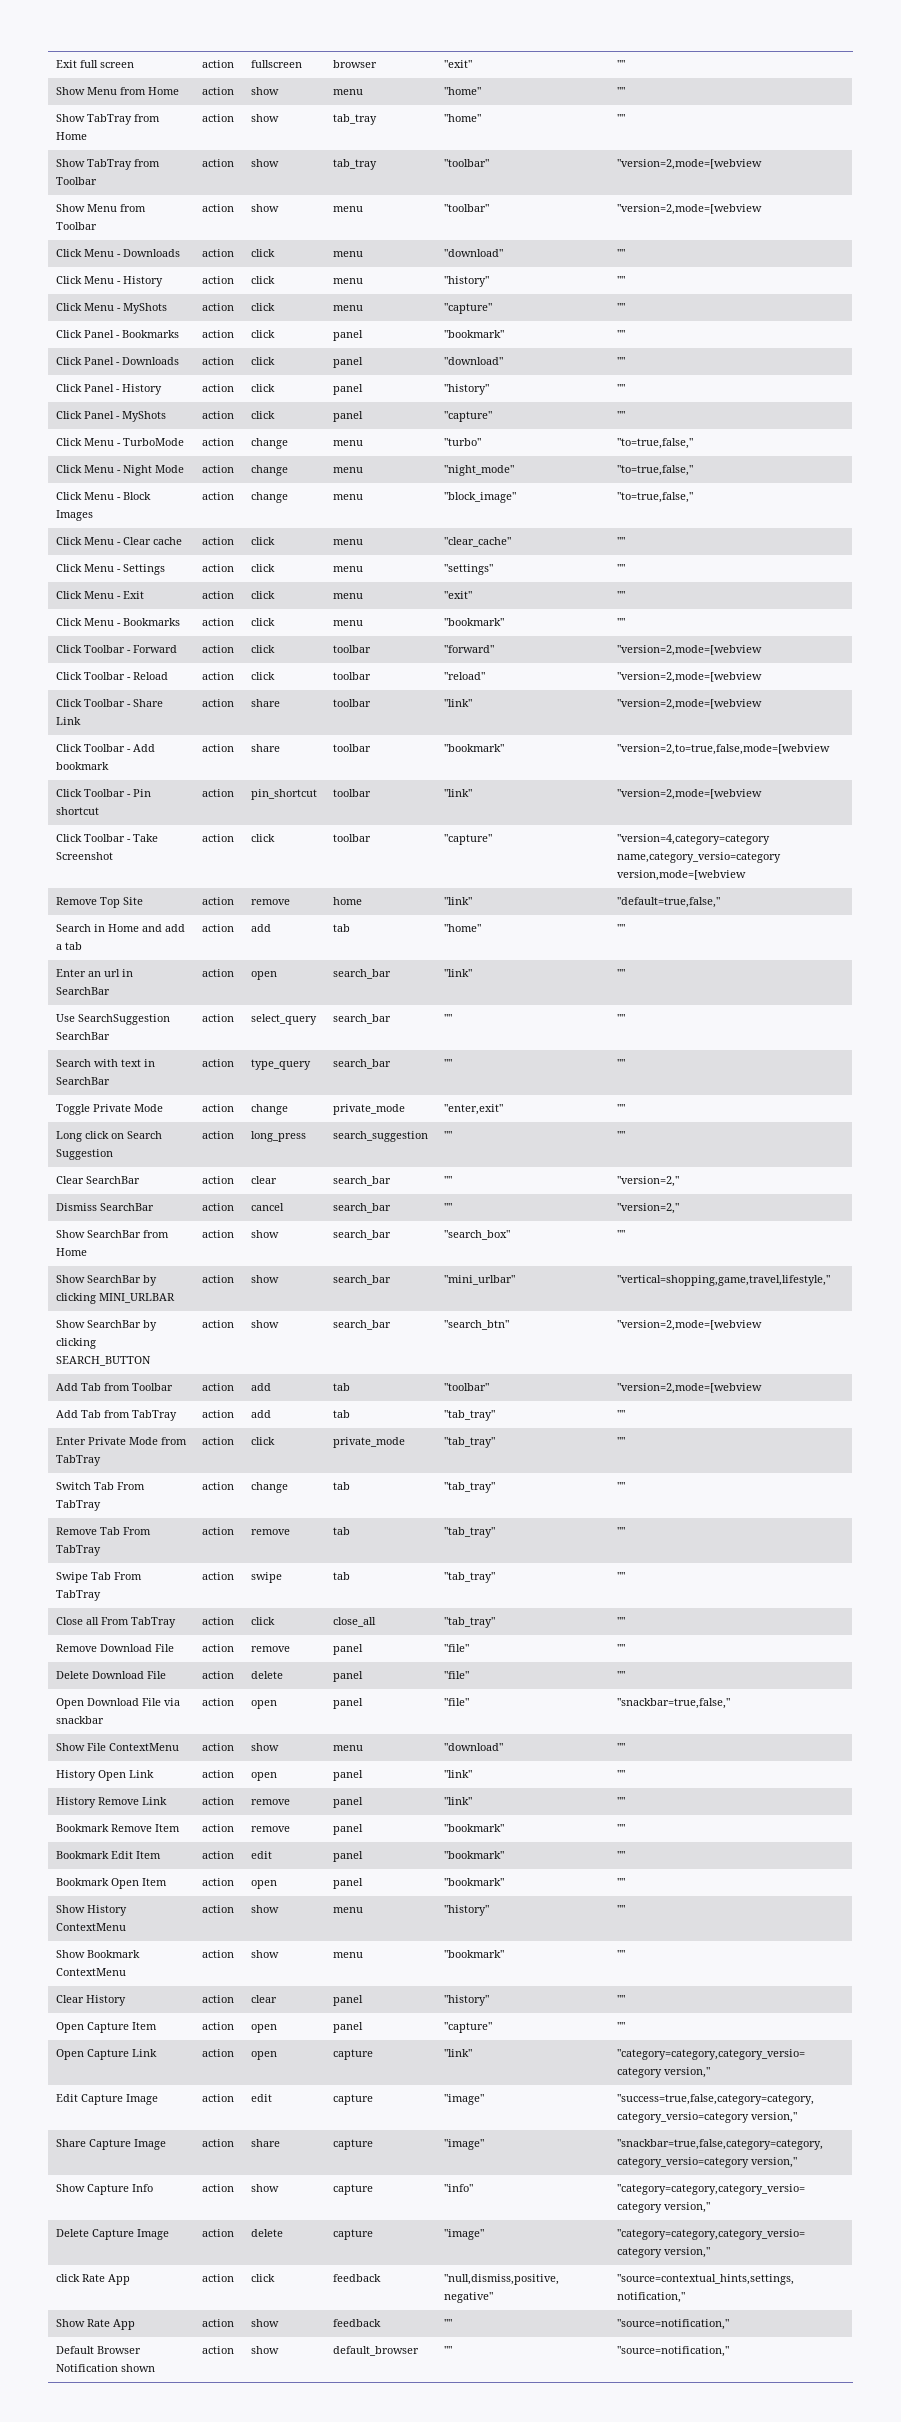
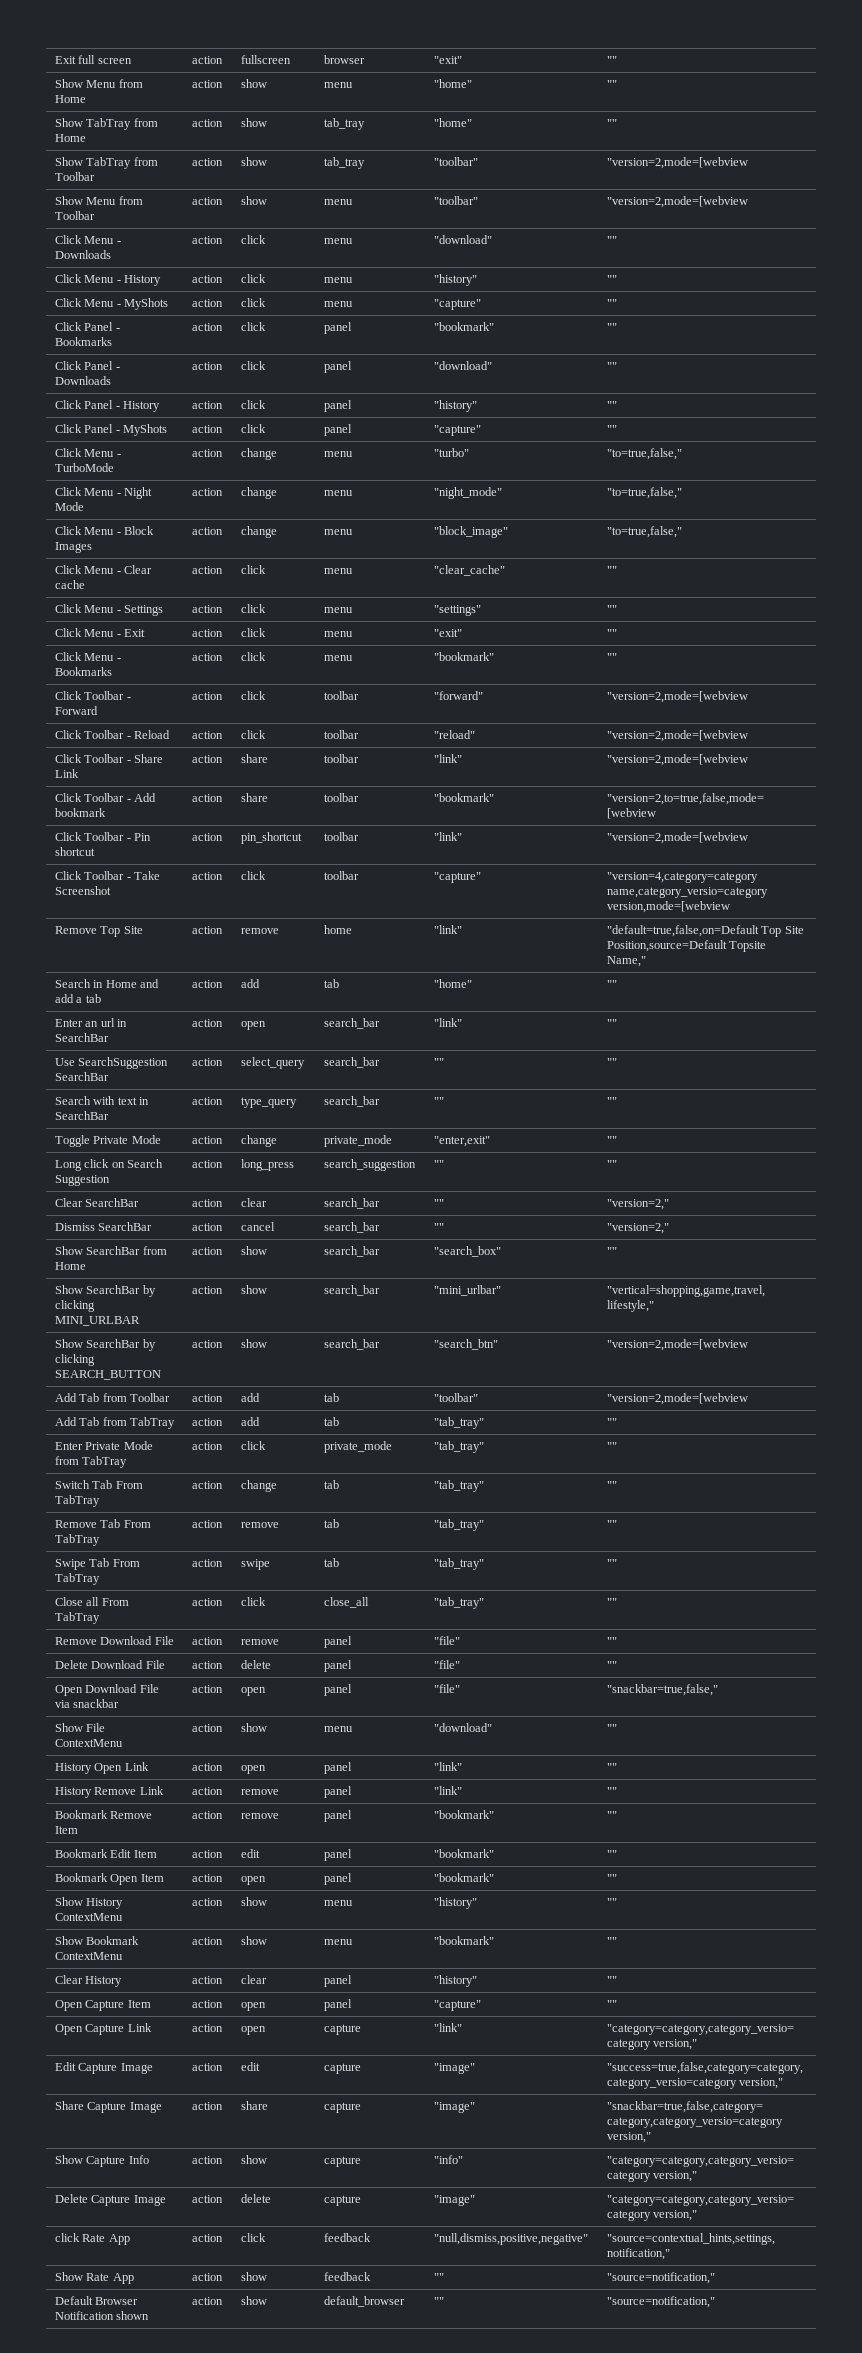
- Remove Top Site | action | remove | home | "link" | "default=true,false,"
+ Remove Top Site | action | remove | home | "link" | "default=true,false,on=Default Top Site Position,source=Default Topsite Name,"

